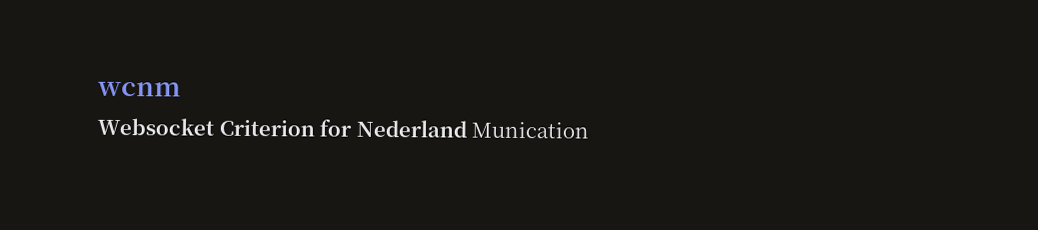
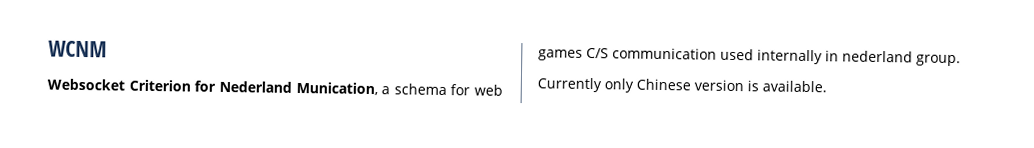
- wcnm
+ WCNM
- Websocket Criterion for Nederland Munication
+ Websocket Criterion for Nederland Munication, a schema for web games C/S communication used internally in nederland group.
+ Currently only Chinese version is available.

